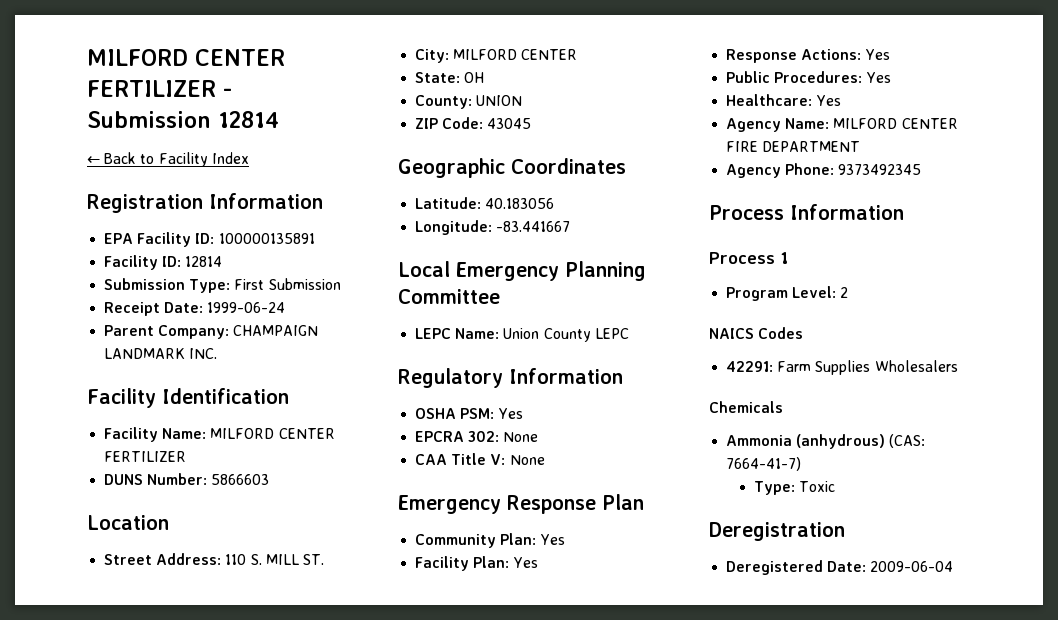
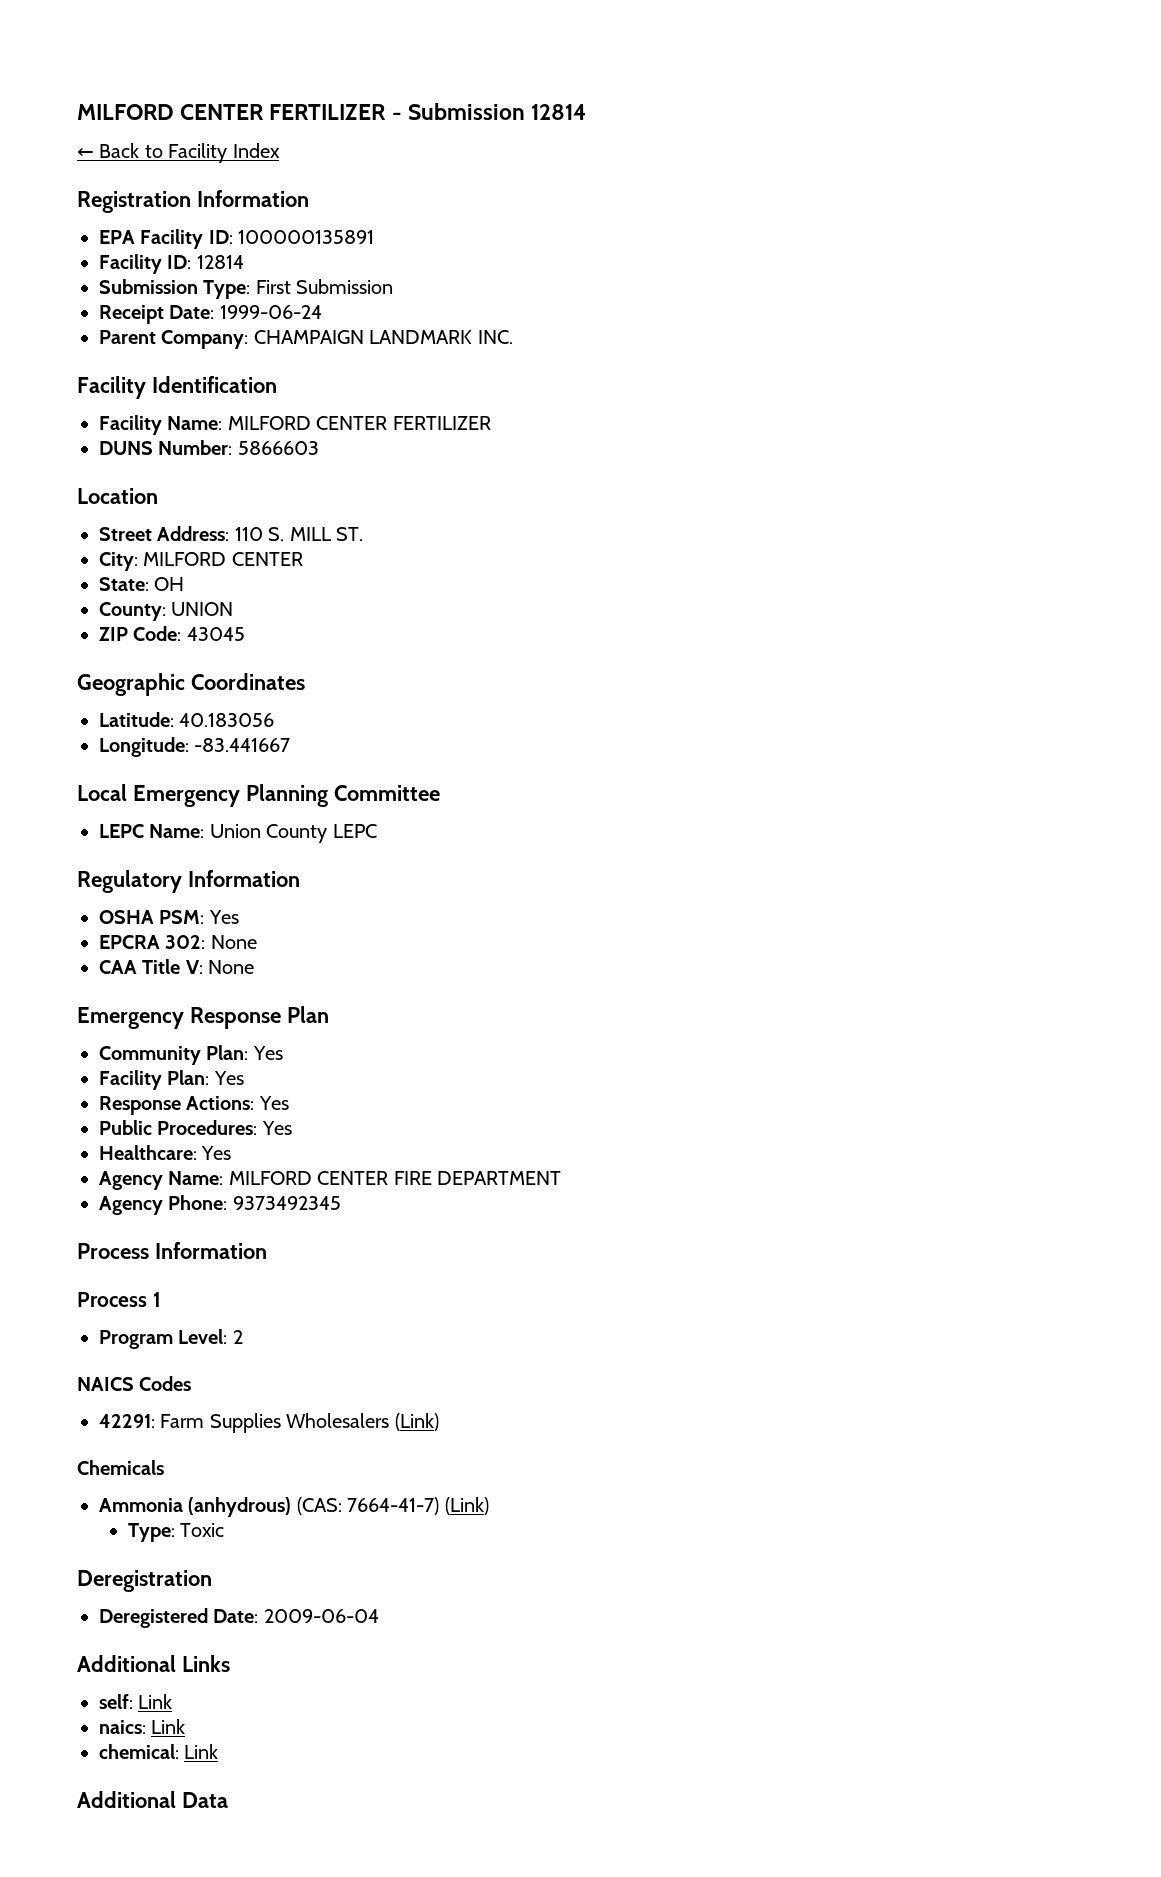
- 42291: Farm Supplies Wholesalers
+ 42291: Farm Supplies Wholesalers (Link)
- Ammonia (anhydrous) (CAS: 7664-41-7)
+ Ammonia (anhydrous) (CAS: 7664-41-7) (Link)
+ Additional Links
+ self: Link
+ naics: Link
+ chemical: Link
+ Additional Data

